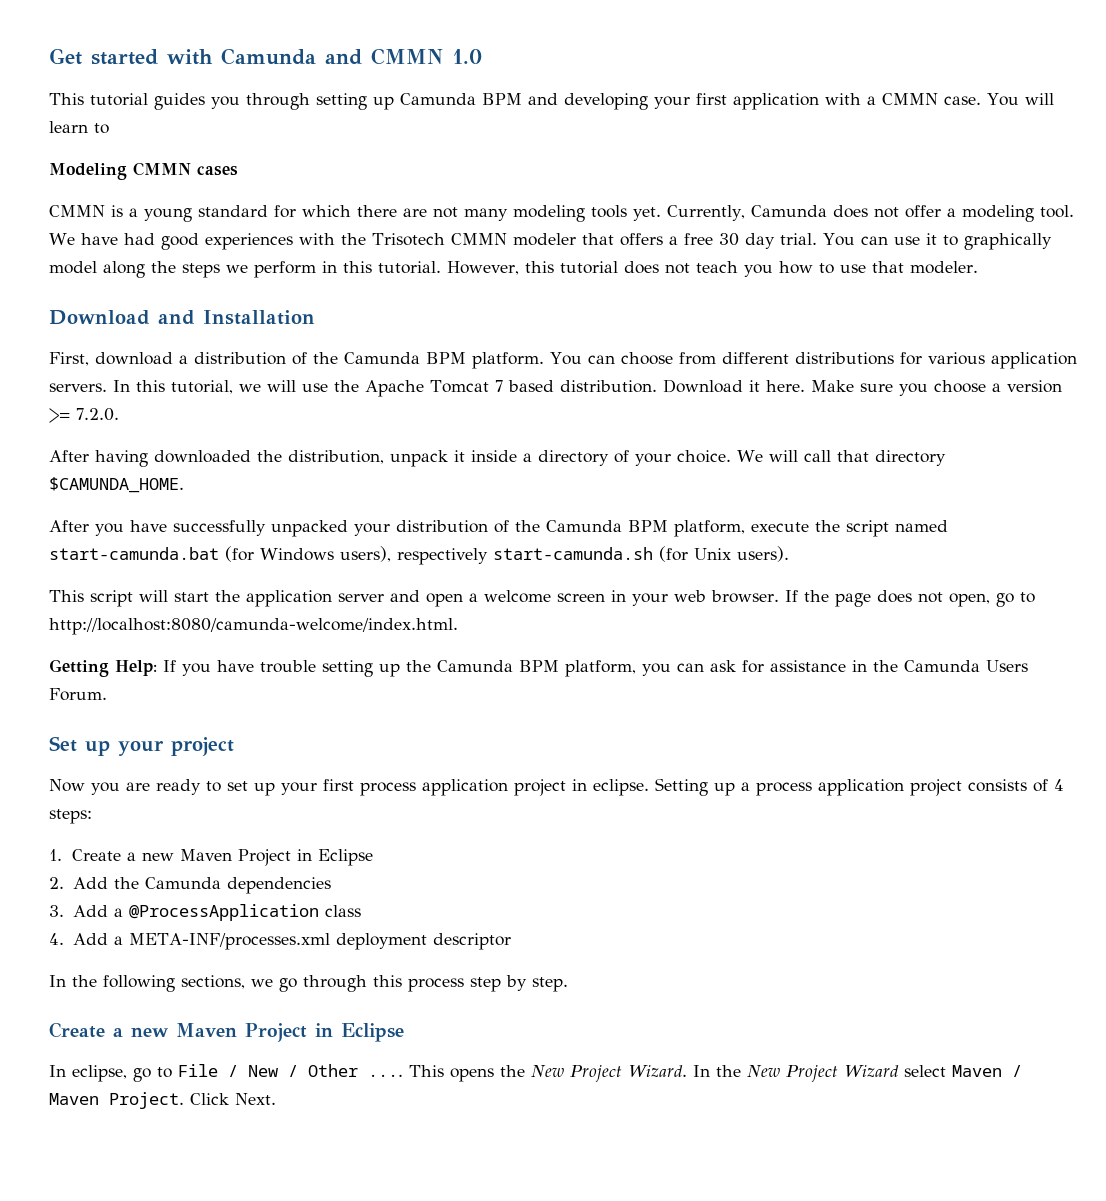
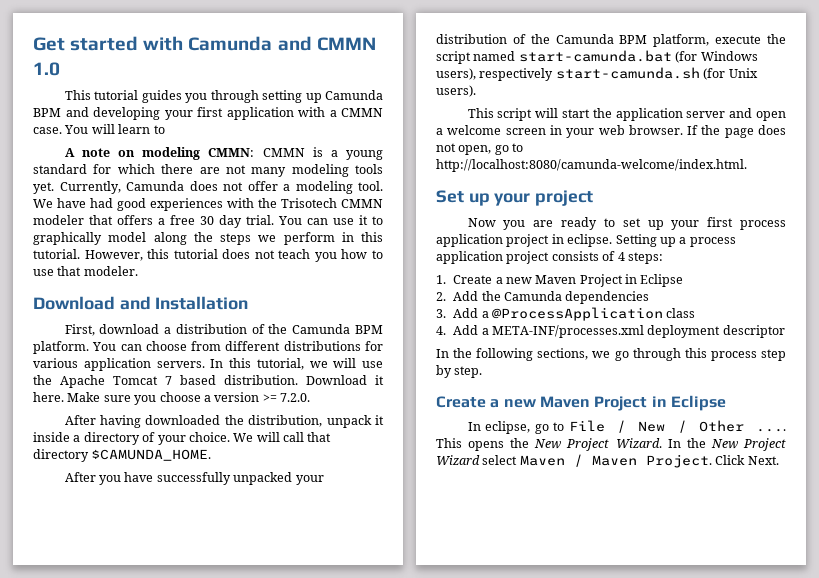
- Modeling CMMN cases
- CMMN is a young standard for which there are not many modeling tools yet.
+ A note on modeling CMMN: CMMN is a young standard for which there are not many modeling tools yet.
- Getting Help: If you have trouble setting up the Camunda BPM platform, you can ask for assistance in the Camunda Users Forum.

